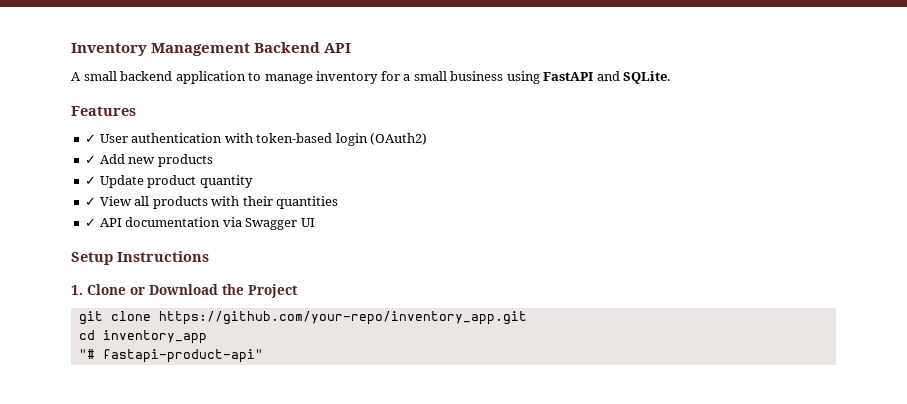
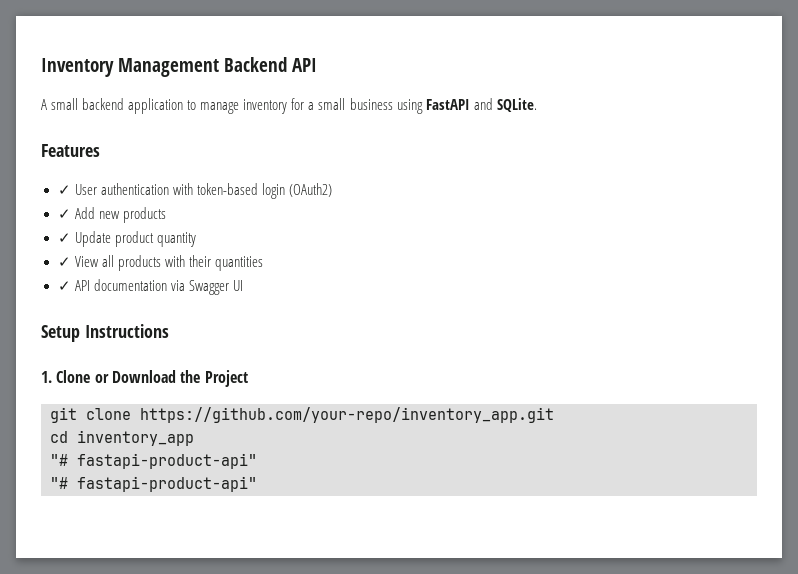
  cd inventory_app
+ "# fastapi-product-api"

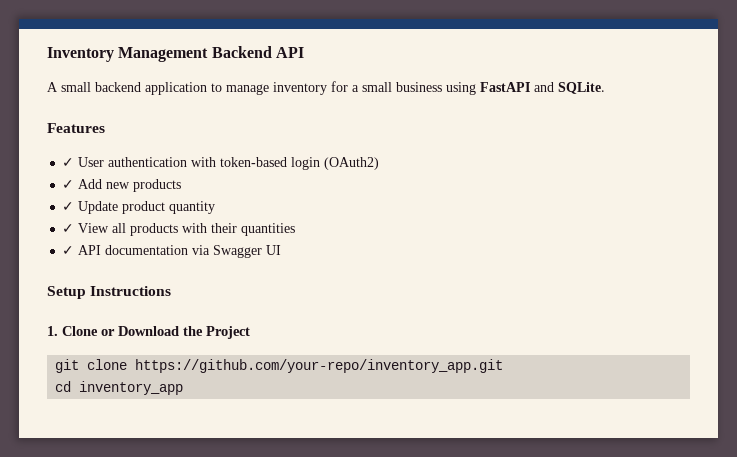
  cd inventory_app
- "# fastapi-product-api"
- "# fastapi-product-api"

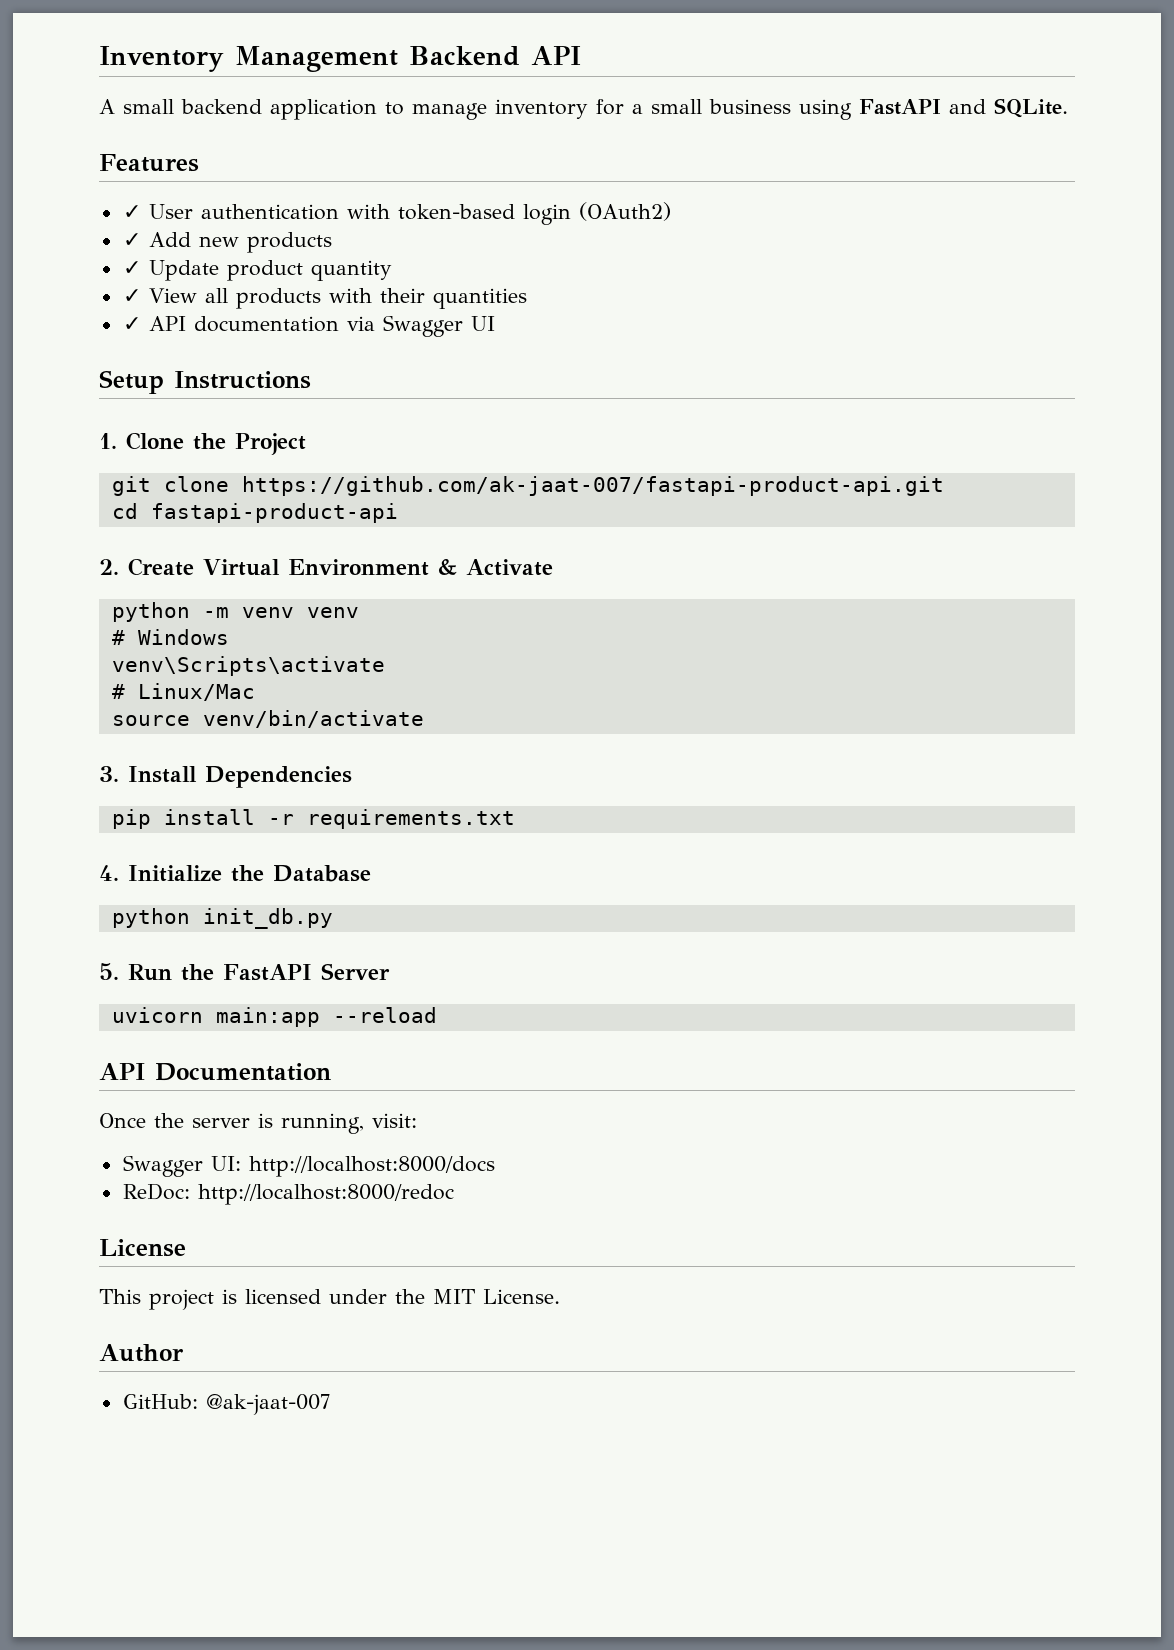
- 1. Clone or Download the Project
+ 1. Clone the Project
- git clone https://github.com/your-repo/inventory_app.git
+ git clone https://github.com/ak-jaat-007/fastapi-product-api.git
- cd inventory_app
+ cd fastapi-product-api
+ 2. Create Virtual Environment & Activate
+ python -m venv venv
+ # Windows
+ venv\Scripts\activate
+ # Linux/Mac
+ source venv/bin/activate
+ 3. Install Dependencies
+ pip install -r requirements.txt
+ 4. Initialize the Database
+ python init_db.py
+ 5. Run the FastAPI Server
+ uvicorn main:app --reload
+ API Documentation
+ Once the server is running, visit:
+ Swagger UI: http://localhost:8000/docs
+ ReDoc: http://localhost:8000/redoc
+ License
+ This project is licensed under the MIT License.
+ Author
+ GitHub: @ak-jaat-007

